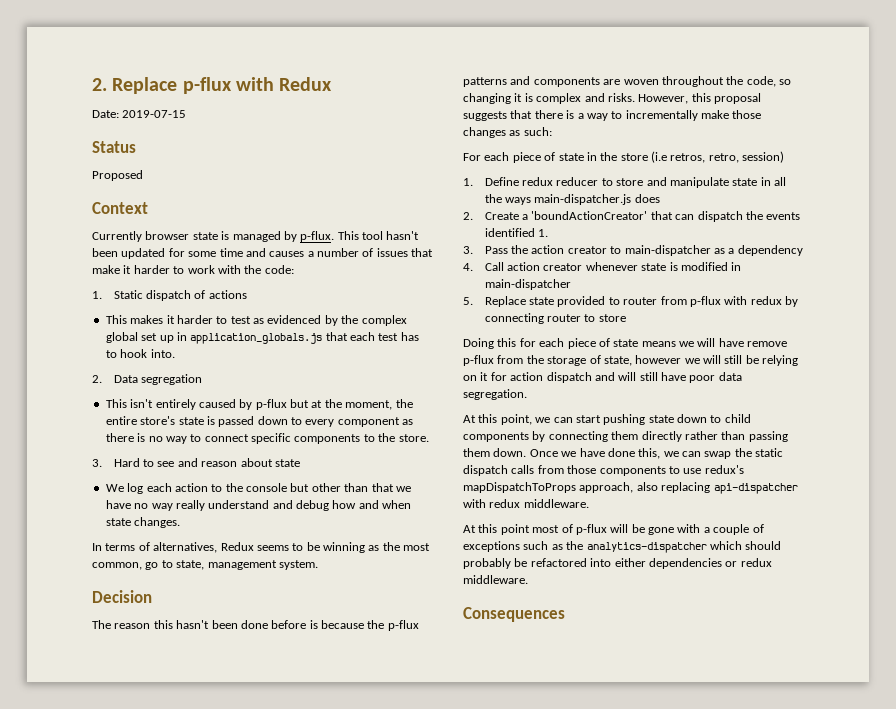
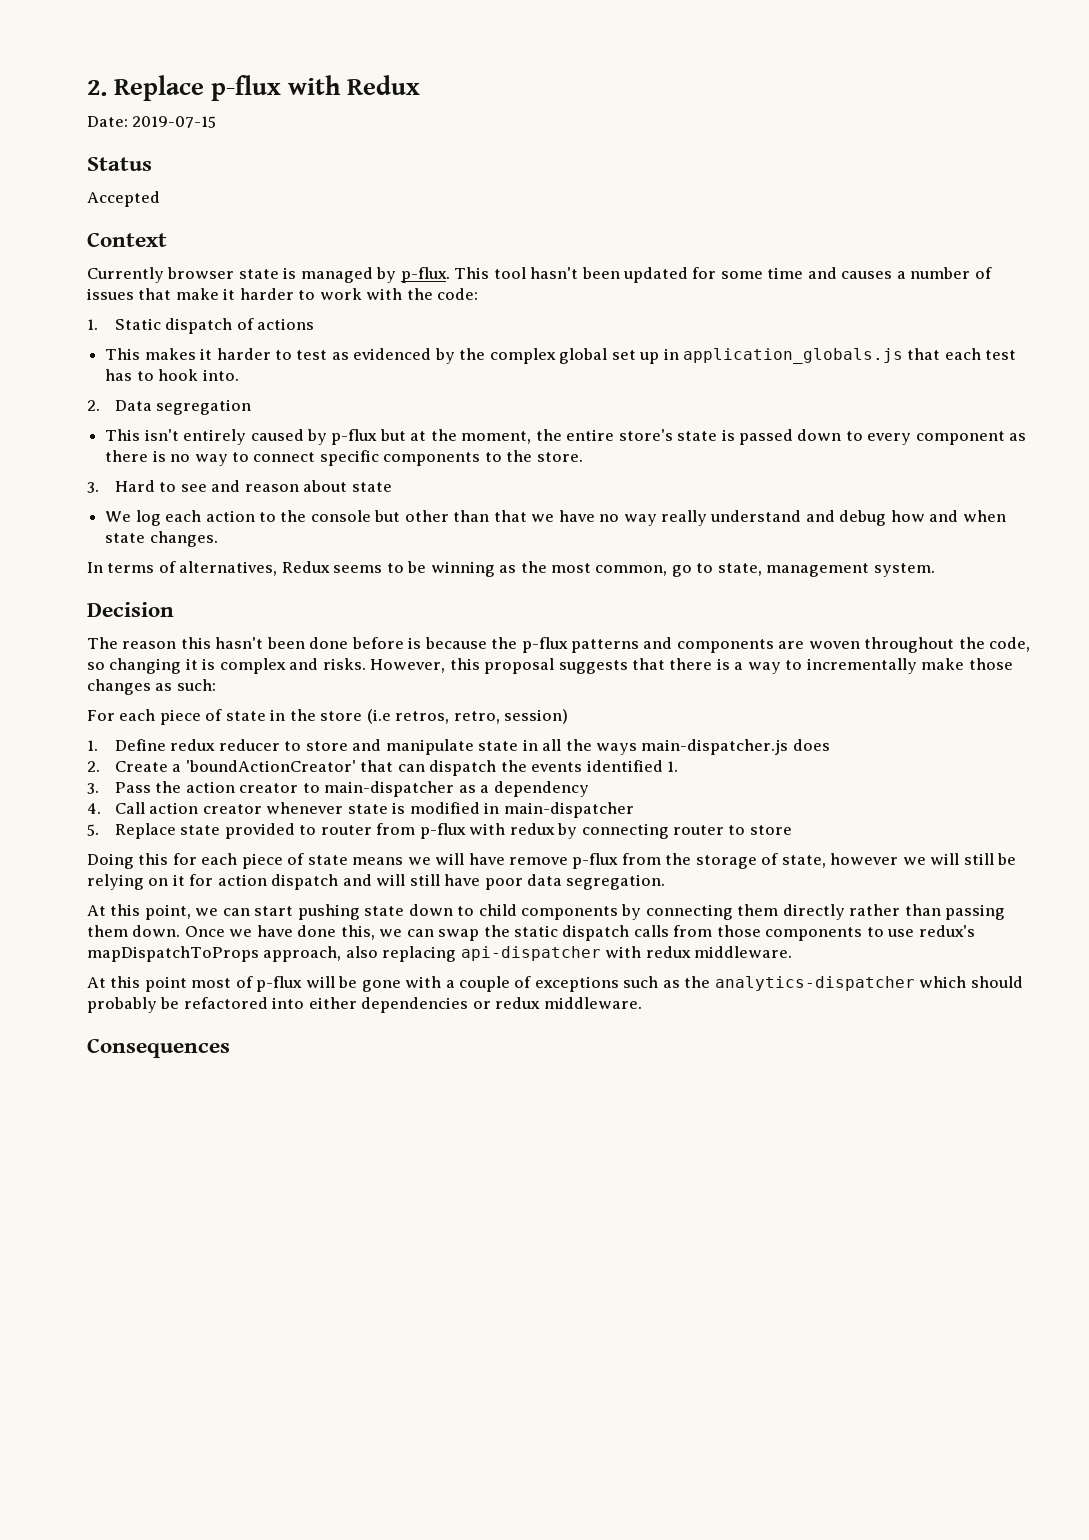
- Proposed
+ Accepted

